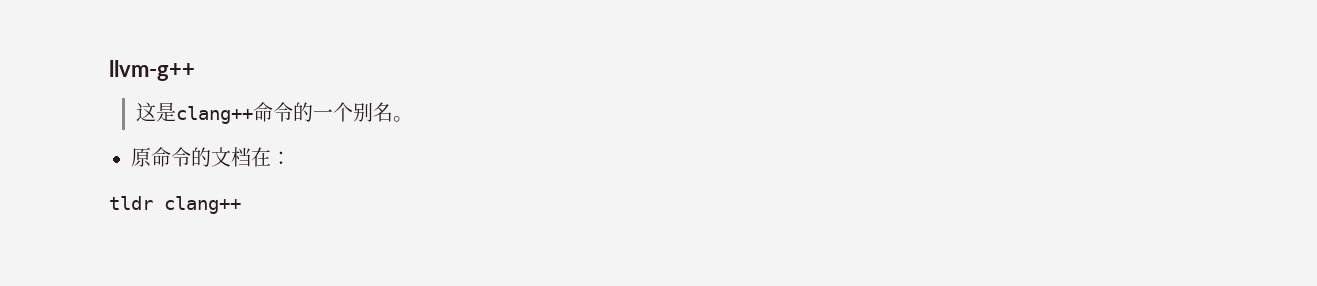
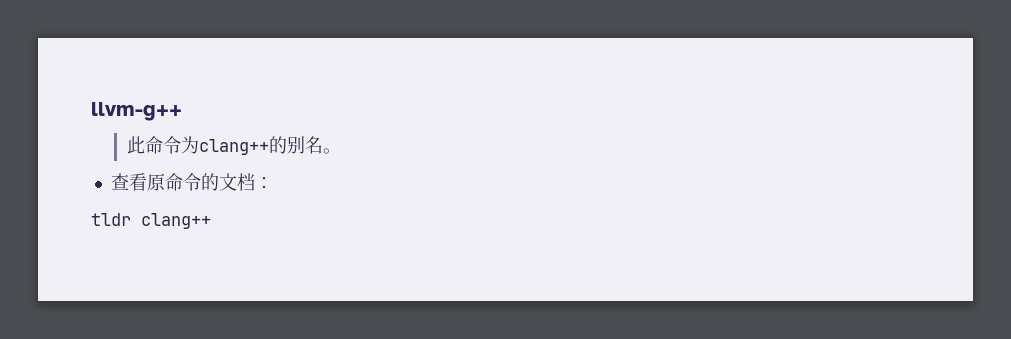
- 这是clang++命令的一个别名。
+ 此命令为clang++的别名。
- 原命令的文档在：
+ 查看原命令的文档：

